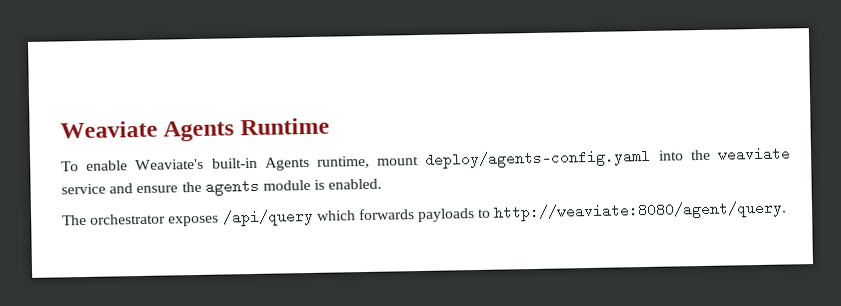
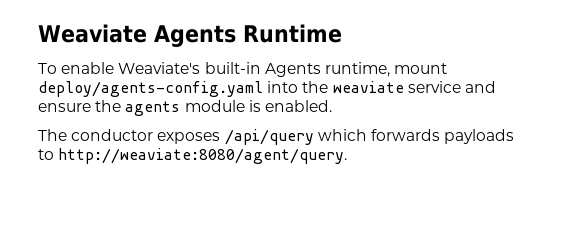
- The orchestrator exposes /api/query which forwards payloads to http://weaviate:8080/agent/query.
+ The conductor exposes /api/query which forwards payloads to http://weaviate:8080/agent/query.

